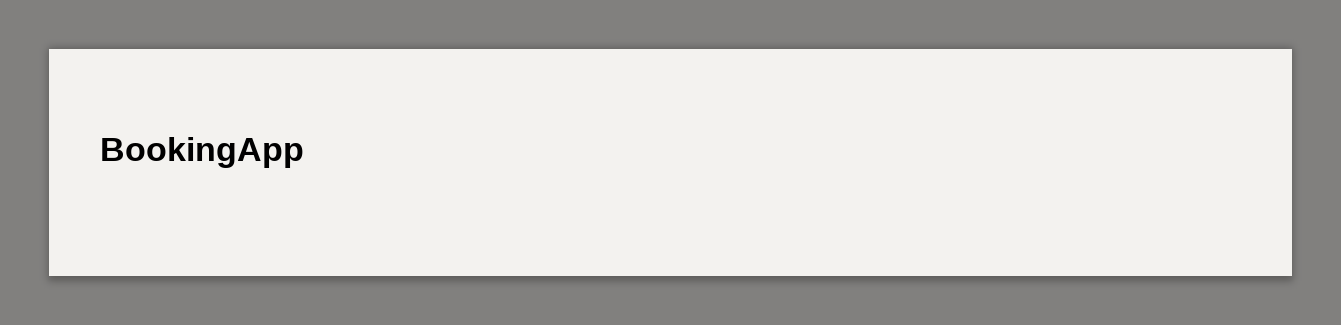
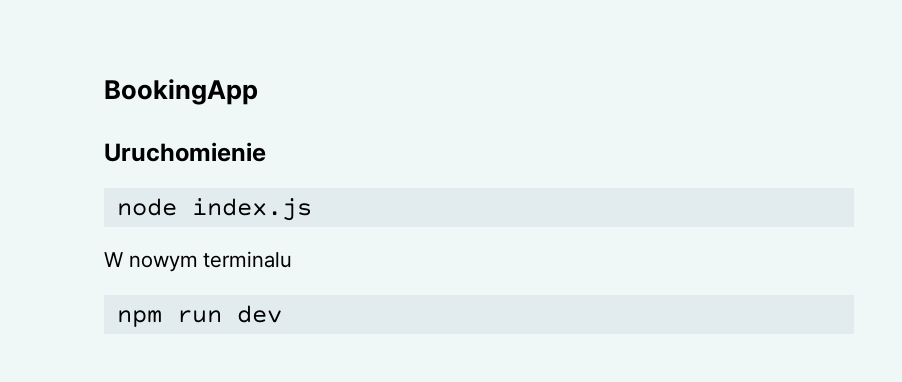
+ Uruchomienie
+ node index.js
+ W nowym terminalu
+ npm run dev

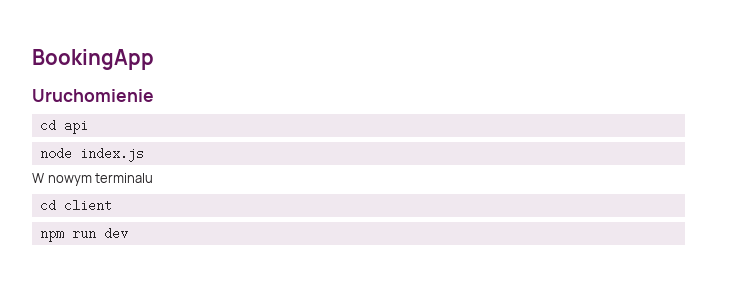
+ cd api
+ cd client

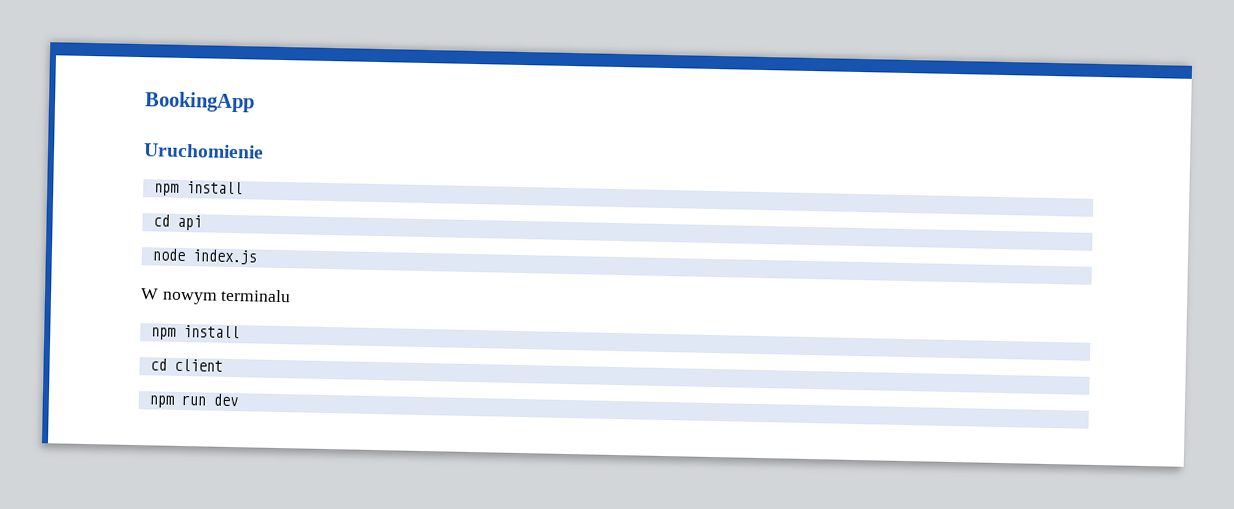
  Uruchomienie
+ npm install
  W nowym terminalu
+ npm install

